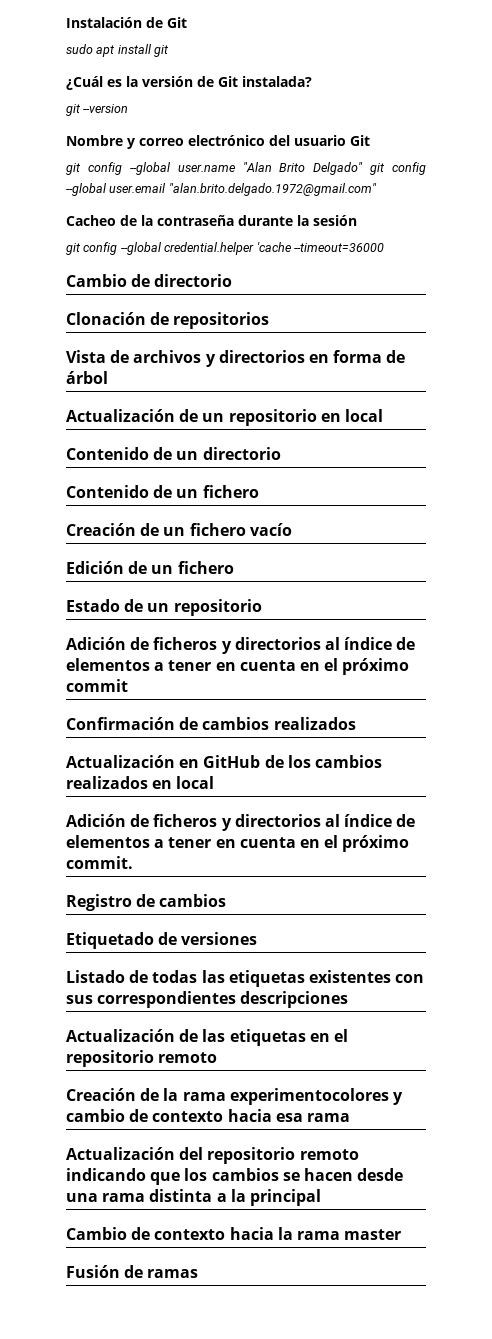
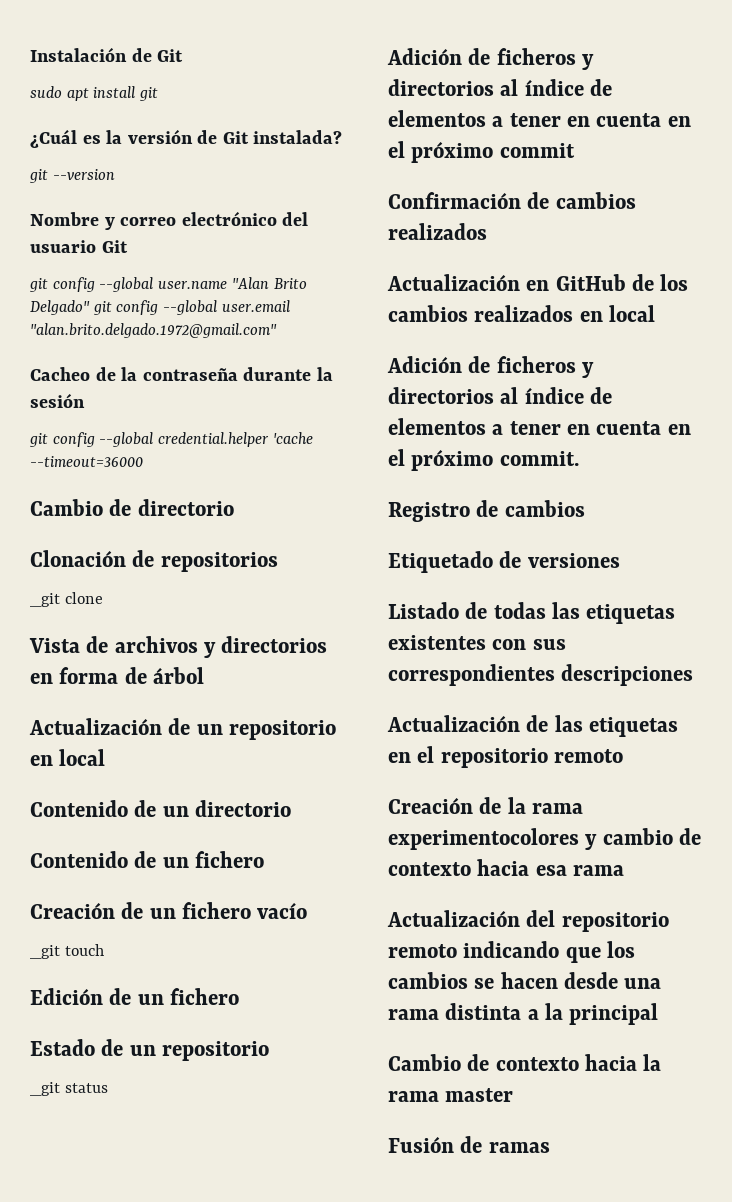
+ _git clone
+ _git touch
+ _git status

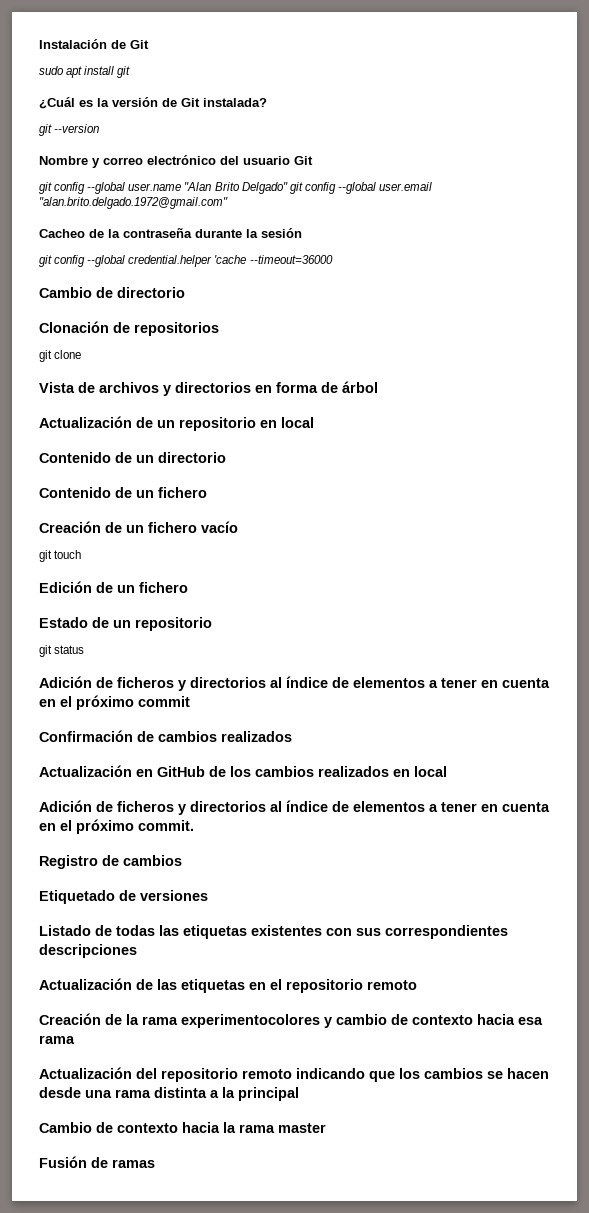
- _git clone
+ git clone
- _git touch
+ git touch
- _git status
+ git status

